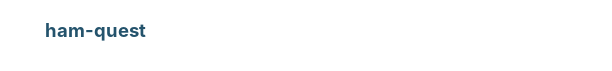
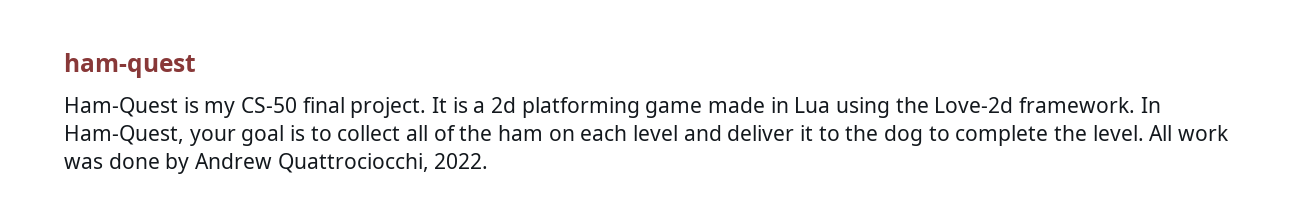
+ Ham-Quest is my CS-50 final project. It is a 2d platforming game made in Lua using the Love-2d framework. In Ham-Quest, your goal is to collect all of the ham on each level and deliver it to the dog to complete the level. All work was done by Andrew Quattrociocchi, 2022.

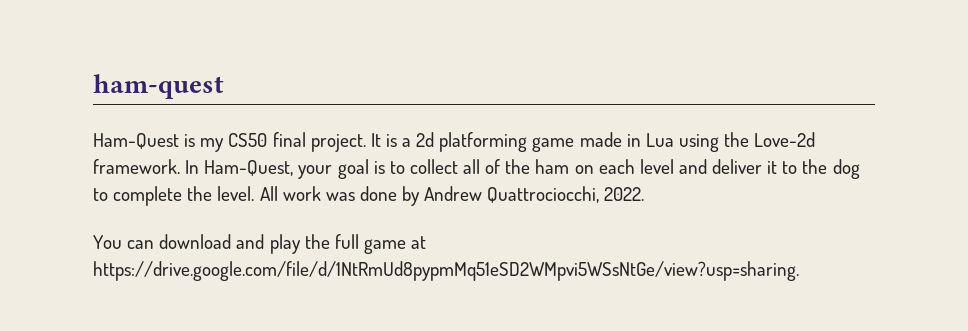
- Ham-Quest is my CS-50 final project.
+ Ham-Quest is my CS50 final project.
+ You can download and play the full game at https://drive.google.com/file/d/1NtRmUd8pypmMq51eSD2WMpvi5WSsNtGe/view?usp=sharing.

